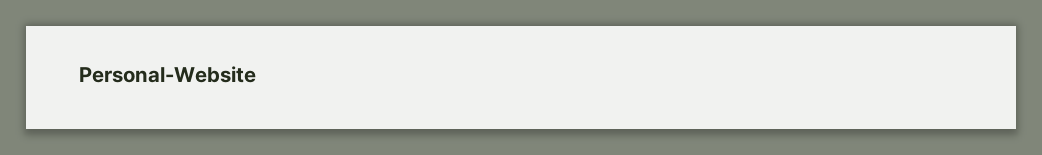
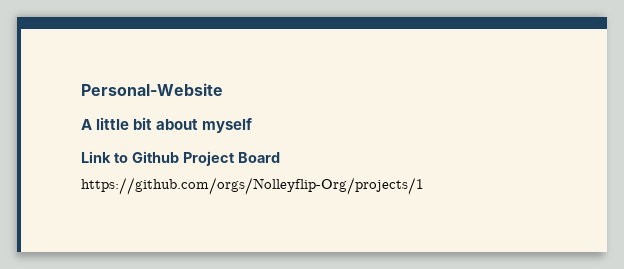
+ A little bit about myself
+ Link to Github Project Board
+ https://github.com/orgs/Nolleyflip-Org/projects/1

